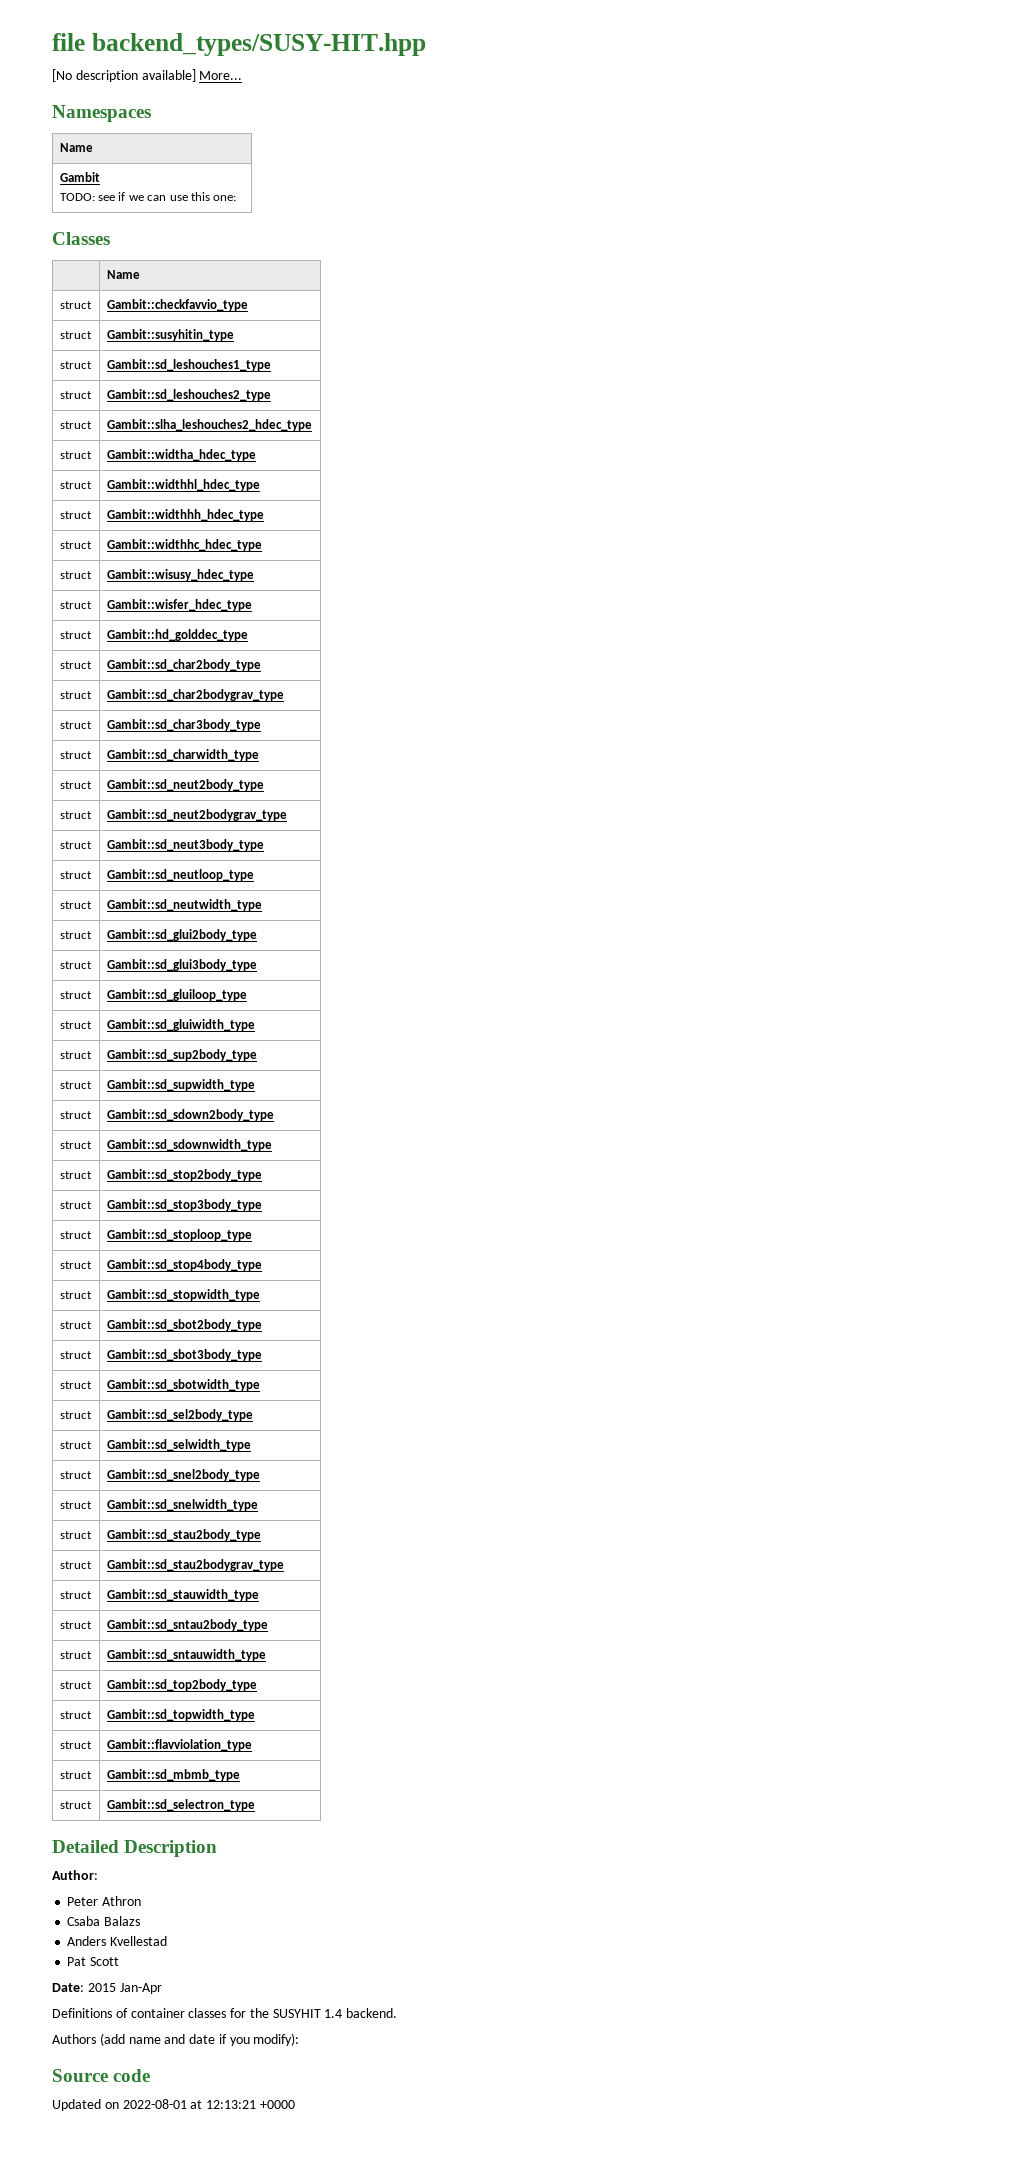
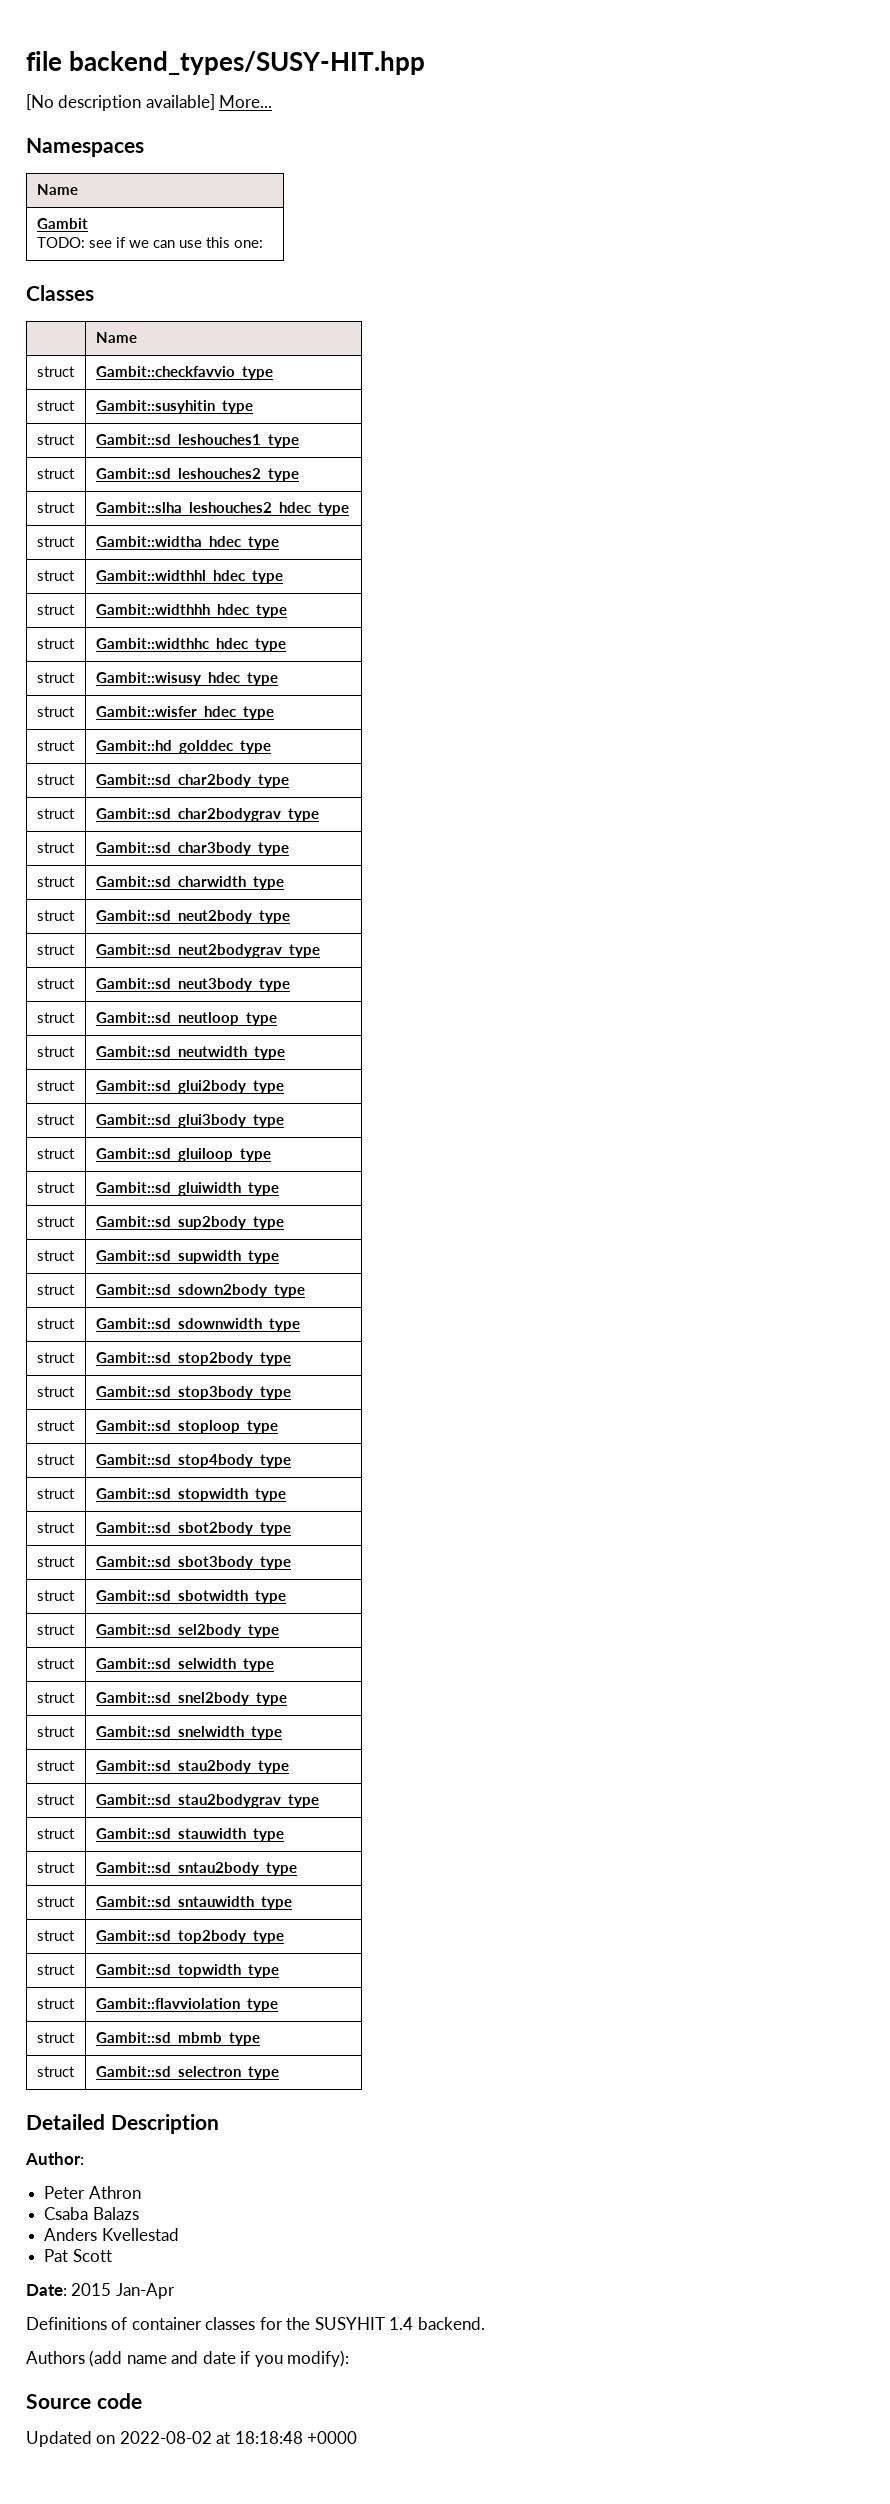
- Updated on 2022-08-01 at 12:13:21 +0000
+ Updated on 2022-08-02 at 18:18:48 +0000

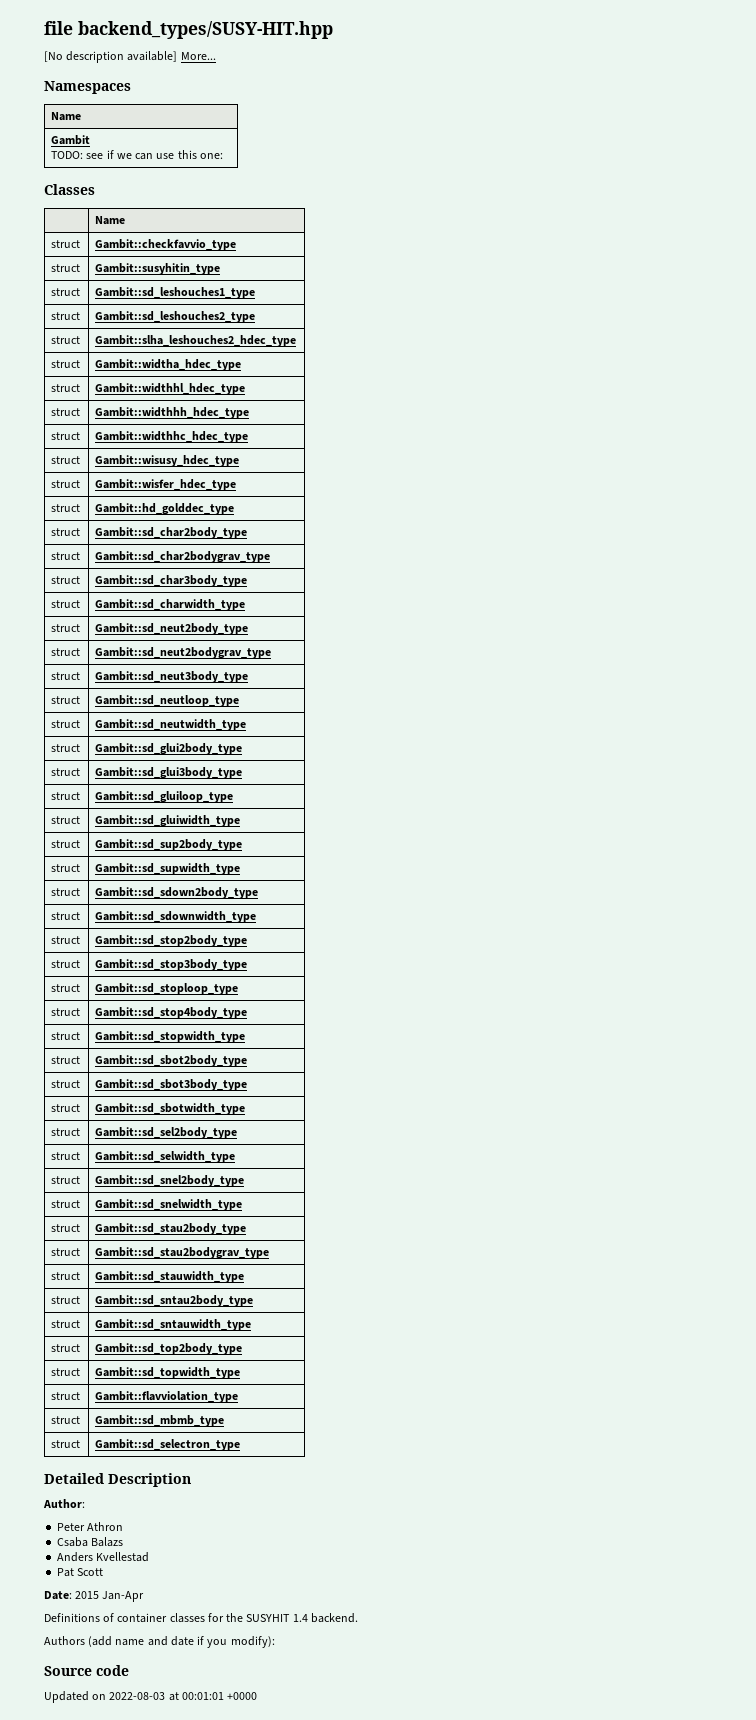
- Updated on 2022-08-02 at 18:18:48 +0000
+ Updated on 2022-08-03 at 00:01:01 +0000

